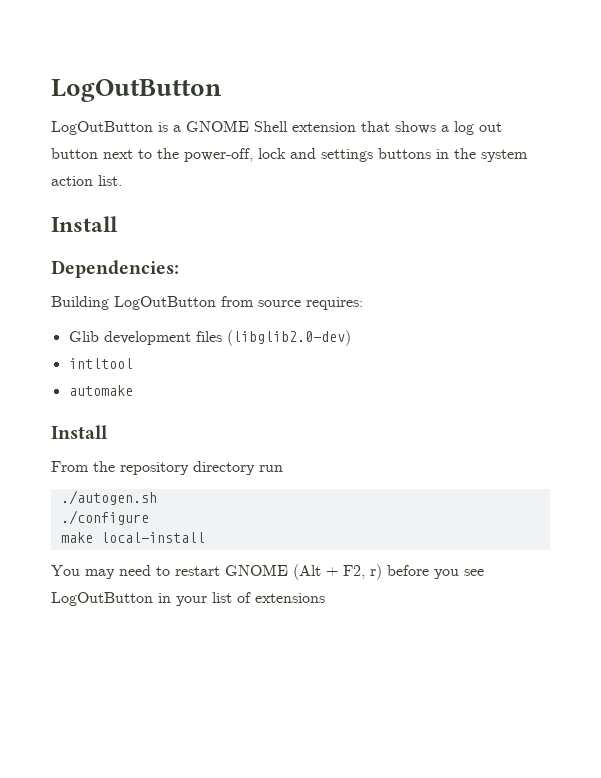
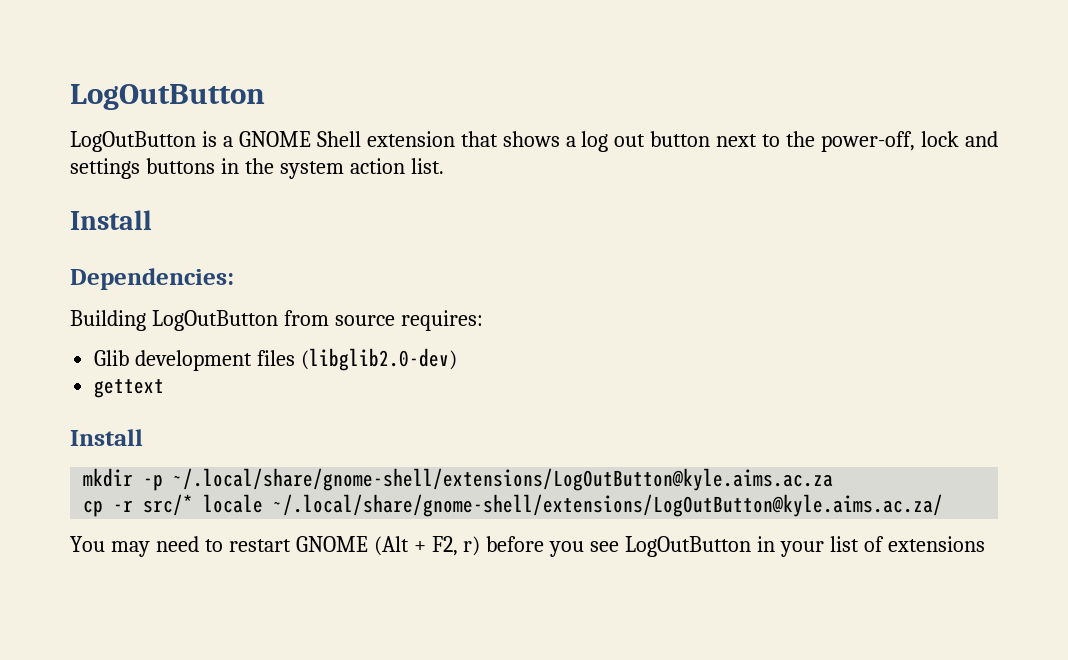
- intltool
- automake
+ gettext
  Install
- From the repository directory run
- ./autogen.sh
- ./configure
- make local-install
+ mkdir -p ~/.local/share/gnome-shell/extensions/LogOutButton@kyle.aims.ac.za
+ cp -r src/* locale ~/.local/share/gnome-shell/extensions/LogOutButton@kyle.aims.ac.za/

